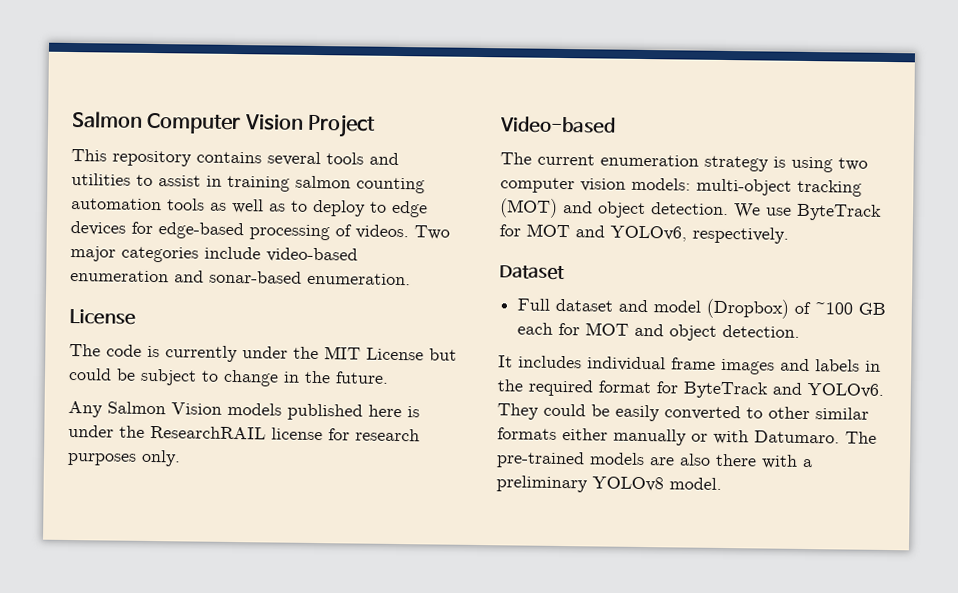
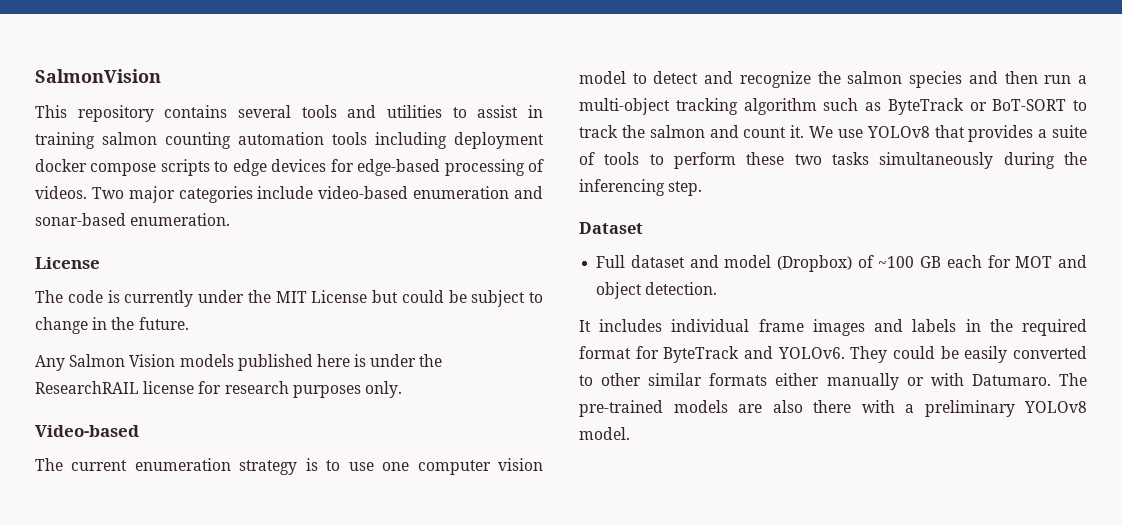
- Salmon Computer Vision Project
+ SalmonVision
- This repository contains several tools and utilities to assist in training salmon counting automation tools as well as to deploy to edge devices for edge-based processing of videos.
+ This repository contains several tools and utilities to assist in training salmon counting automation tools including deployment docker compose scripts to edge devices for edge-based processing of videos.
- The current enumeration strategy is using two computer vision models: multi-object tracking (MOT) and object detection. We use ByteTrack for MOT and YOLOv6, respectively.
+ The current enumeration strategy is to use one computer vision model to detect and recognize the salmon species and then run a multi-object tracking algorithm such as ByteTrack or BoT-SORT to track the salmon and count it. We use YOLOv8 that provides a suite of tools to perform these two tasks simultaneously during the inferencing step.

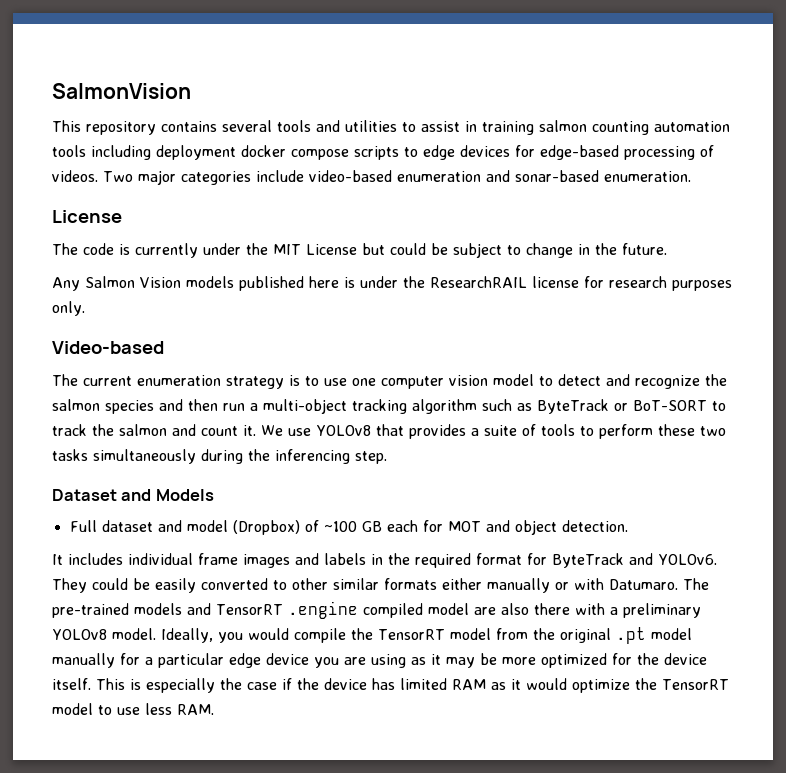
- Dataset
+ Dataset and Models
- The pre-trained models are also there with a preliminary YOLOv8 model.
+ The pre-trained models and TensorRT .engine compiled model are also there with a preliminary YOLOv8 model.
+ Ideally, you would compile the TensorRT model from the original .pt model manually for a particular edge device you are using as it may be more optimized for the device itself. This is especially the case if the device has limited RAM as it would optimize the TensorRT model to use less RAM.

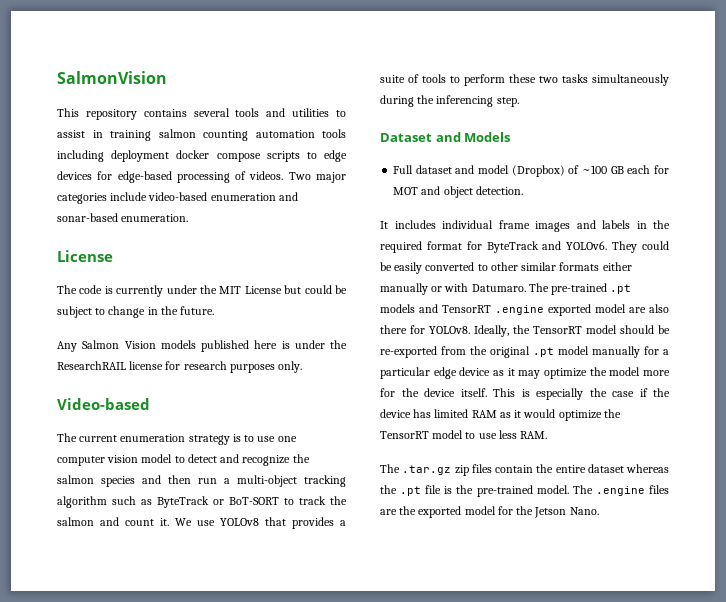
- The pre-trained models and TensorRT .engine compiled model are also there with a preliminary YOLOv8 model. Ideally, you would compile the TensorRT model from the original .pt model manually for a particular edge device you are using as it may be more optimized for the device itself.
+ The pre-trained .pt models and TensorRT .engine exported model are also there for YOLOv8. Ideally, the TensorRT model should be re-exported from the original .pt model manually for a particular edge device as it may optimize the model more for the device itself.
+ The .tar.gz zip files contain the entire dataset whereas the .pt file is the pre-trained model. The .engine files are the exported model for the Jetson Nano.

